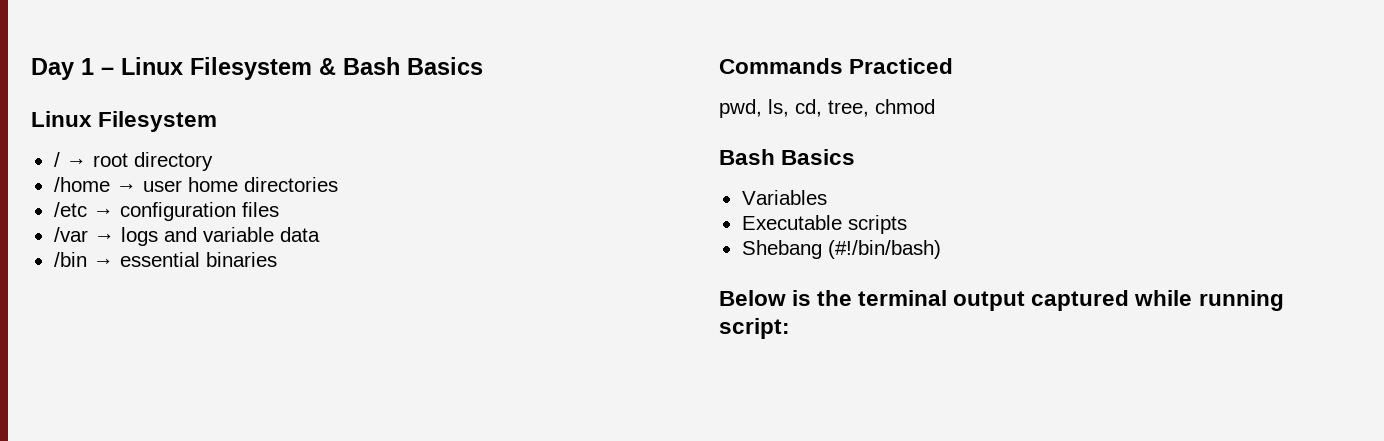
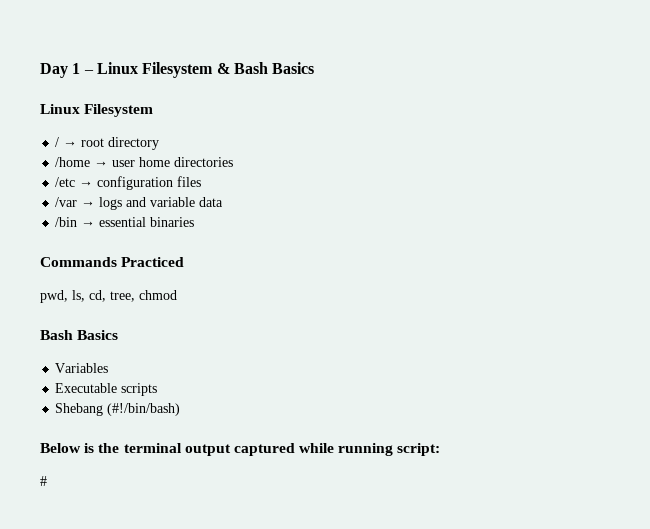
+ #

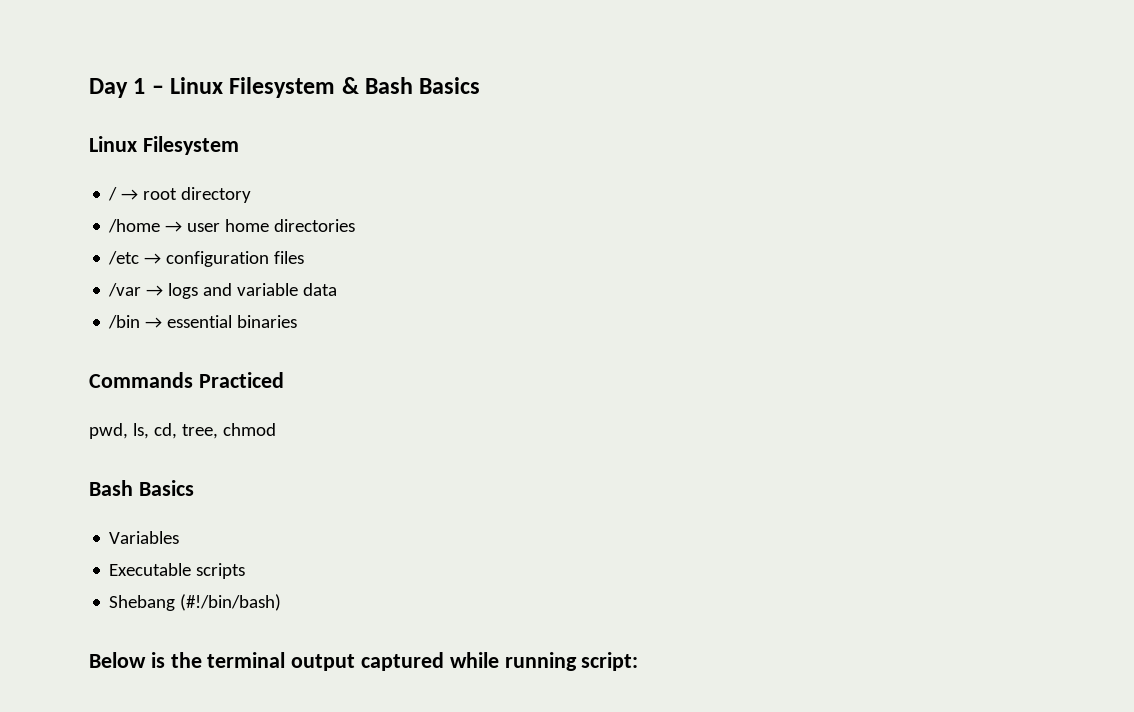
- #

